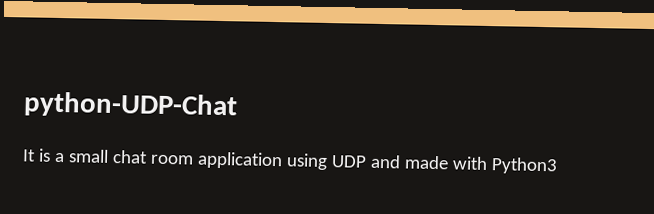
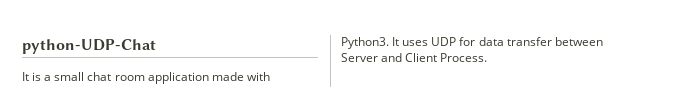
- It is a small chat room application using UDP and made with Python3
+ It is a small chat room application made with Python3. It uses UDP for data transfer between Server and Client Process.

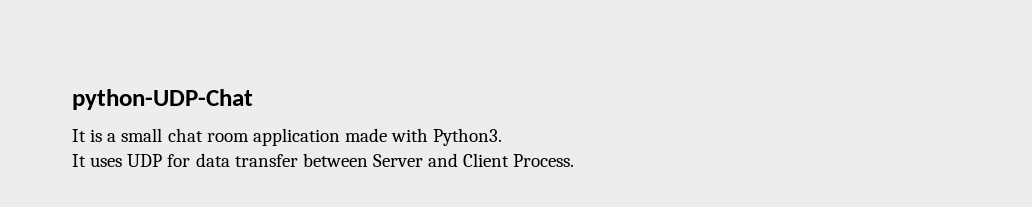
- It is a small chat room application made with Python3. It uses UDP for data transfer between Server and Client Process.
+ It is a small chat room application made with Python3.
+ It uses UDP for data transfer between Server and Client Process.

